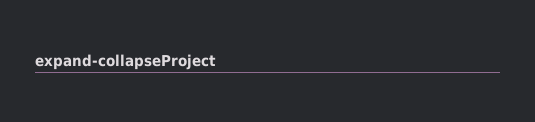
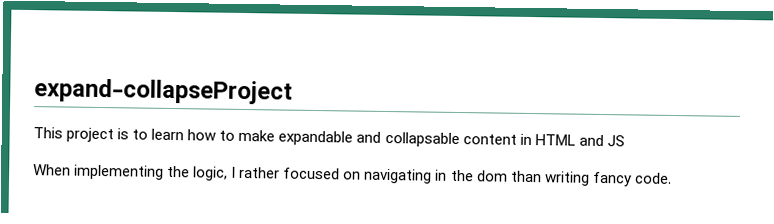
+ This project is to learn how to make expandable and collapsable content in HTML and JS
+ When implementing the logic, I rather focused on navigating in the dom than writing fancy code.

